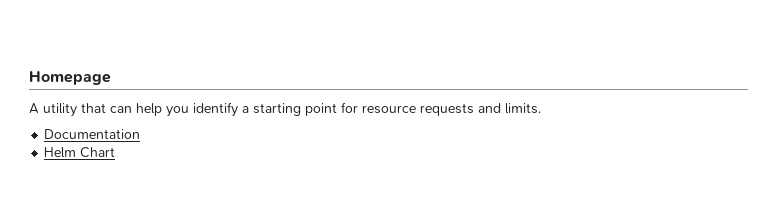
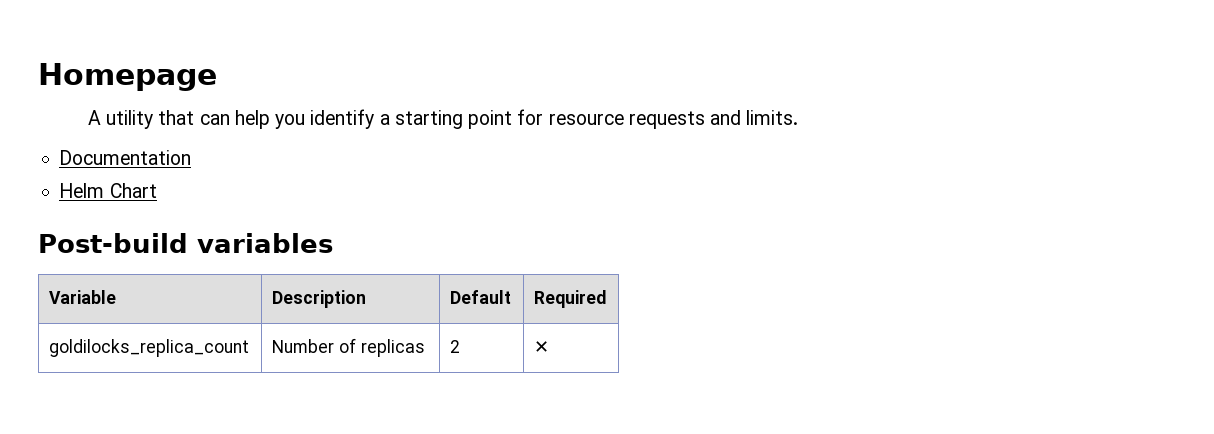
+ Post-build variables
+ Variable | Description | Default | Required
+ goldilocks_replica_count | Number of replicas | 2 | ✕

